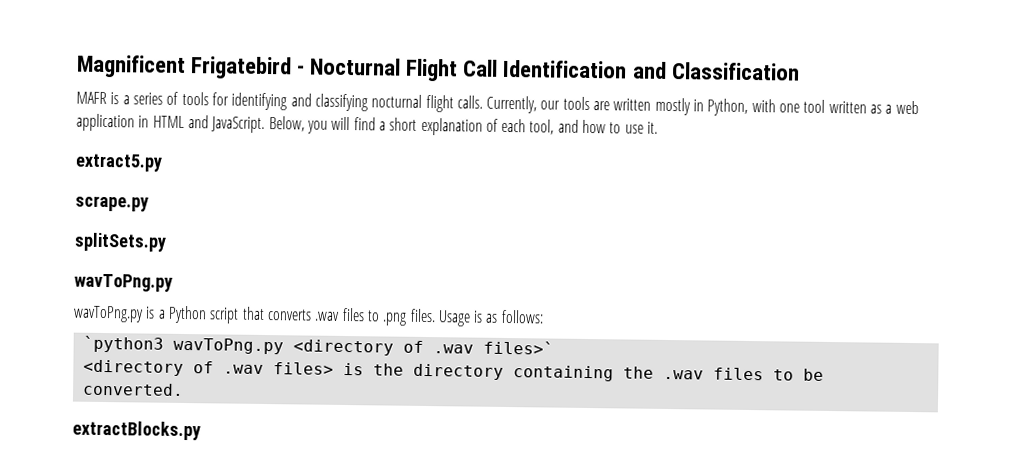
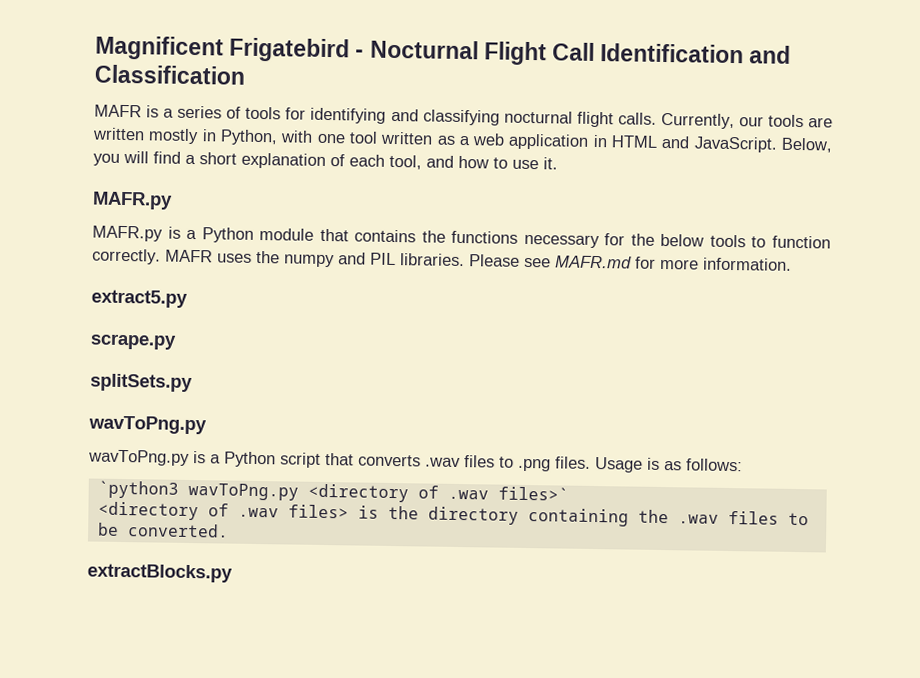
  Below, you will find a short explanation of each tool, and how to use it.
+ MAFR.py
+ MAFR.py is a Python module that contains the functions necessary for the below tools to function correctly. MAFR uses the numpy and PIL libraries. Please see MAFR.md for more information.

